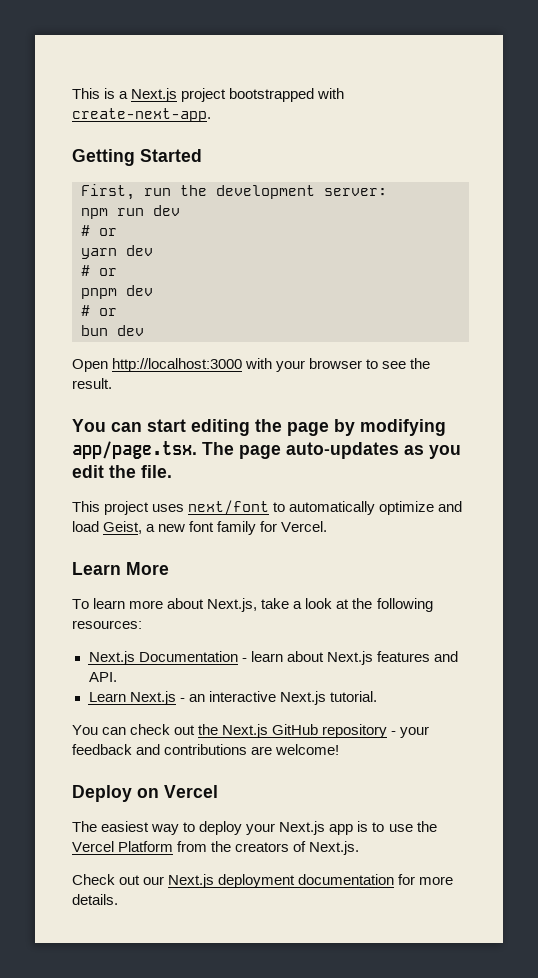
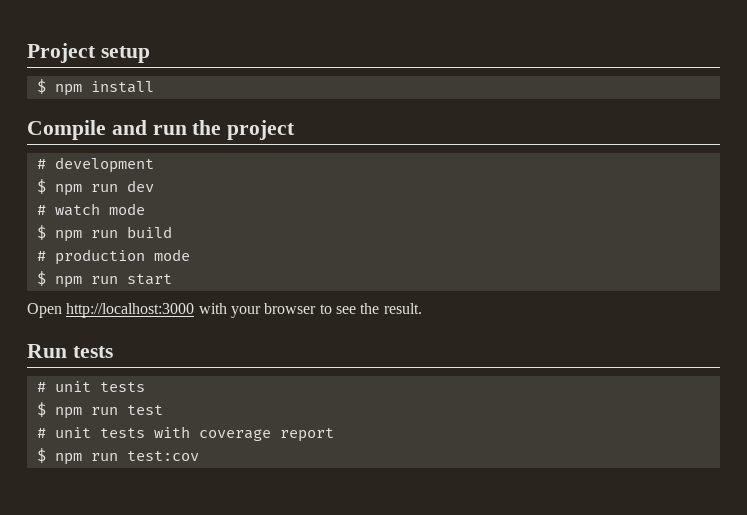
- This is a Next.js project bootstrapped with create-next-app.
- Getting Started
- First, run the development server:
- npm run dev
- # or
- yarn dev
- # or
- pnpm dev
- # or
- bun dev
+ Project setup
+ $ npm install
+ Compile and run the project
+ # development
+ $ npm run dev
+ # watch mode
+ $ npm run build
+ # production mode
+ $ npm run start
- You can start editing the page by modifying app/page.tsx. The page auto-updates as you edit the file.
- This project uses next/font to automatically optimize and load Geist, a new font family for Vercel.
- Learn More
- To learn more about Next.js, take a look at the following resources:
- Next.js Documentation - learn about Next.js features and API.
- Learn Next.js - an interactive Next.js tutorial.
- You can check out the Next.js GitHub repository - your feedback and contributions are welcome!
- Deploy on Vercel
- The easiest way to deploy your Next.js app is to use the Vercel Platform from the creators of Next.js.
- Check out our Next.js deployment documentation for more details.
+ Run tests
+ # unit tests
+ $ npm run test
+ # unit tests with coverage report
+ $ npm run test:cov

